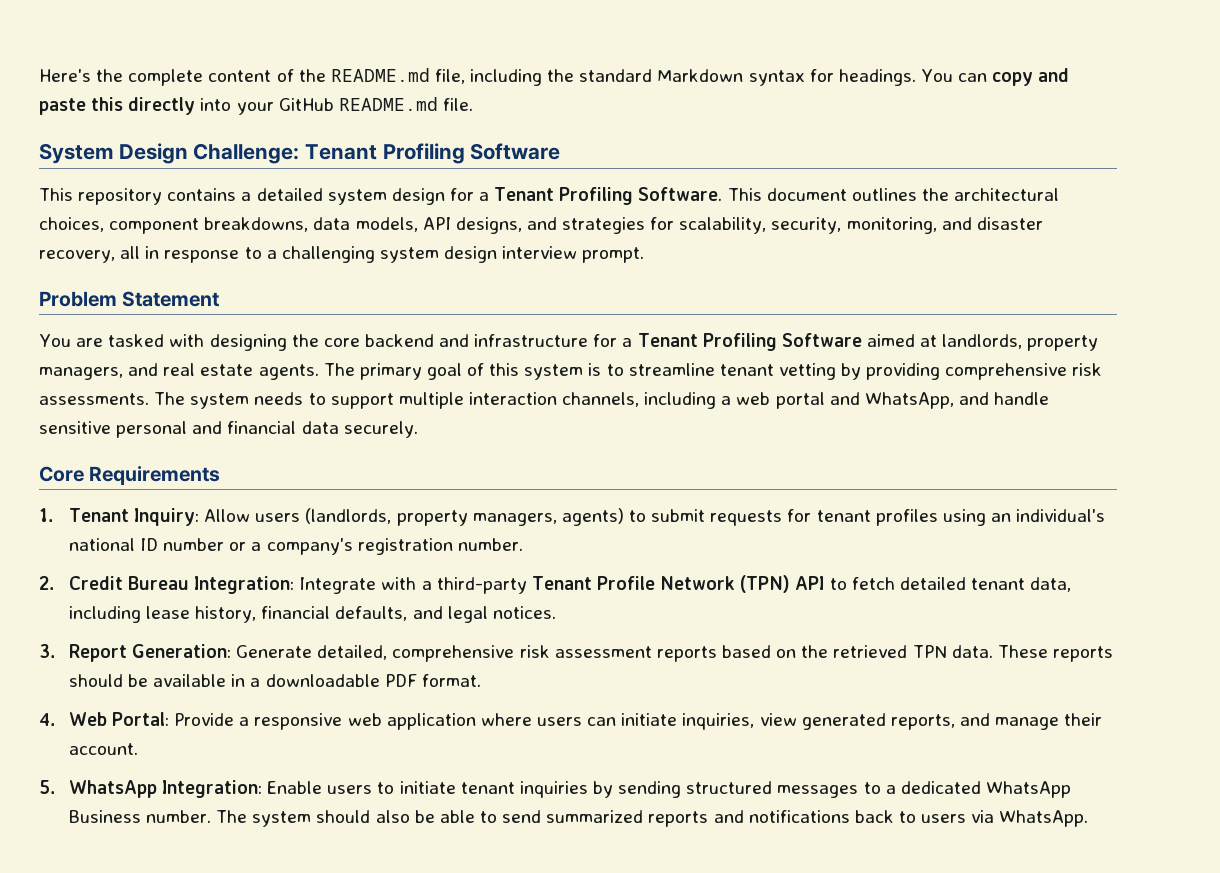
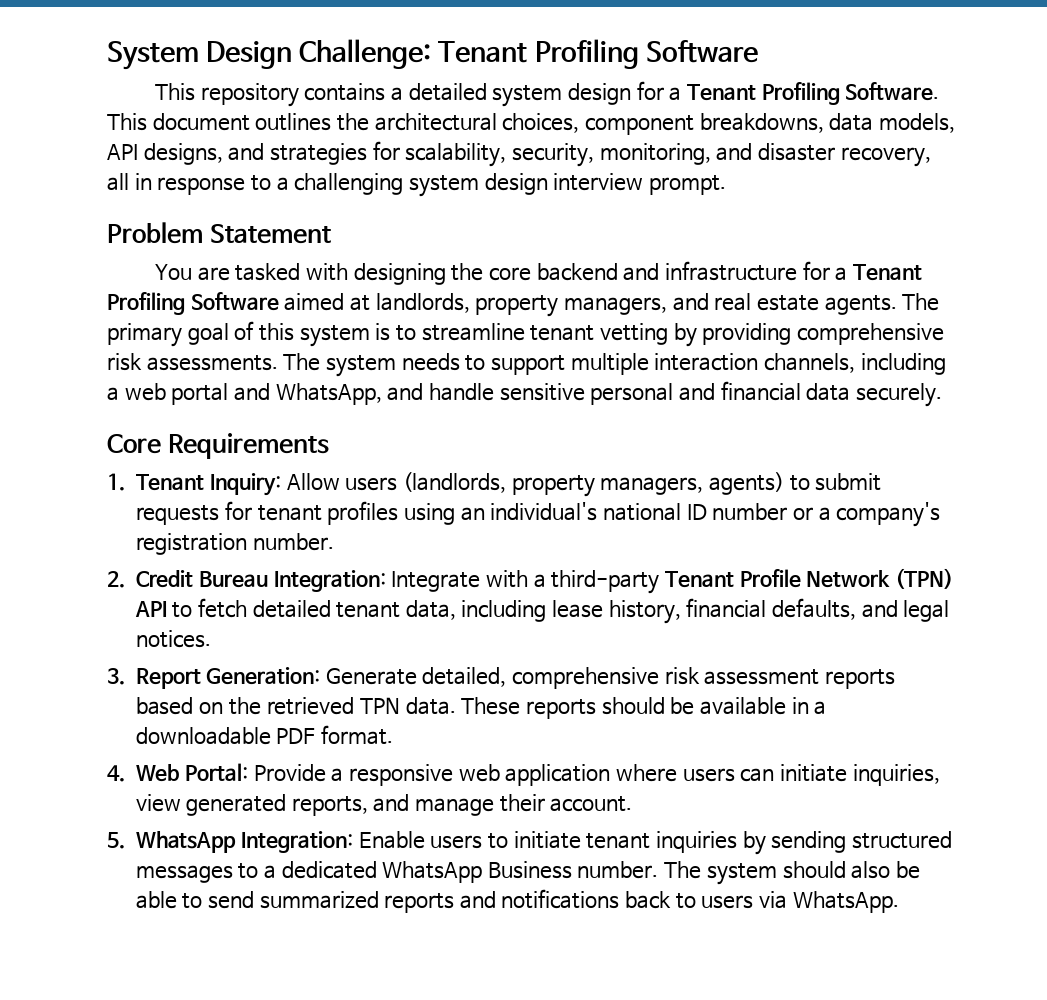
- Here's the complete content of the README.md file, including the standard Markdown syntax for headings. You can copy and paste this directly into your GitHub README.md file.

